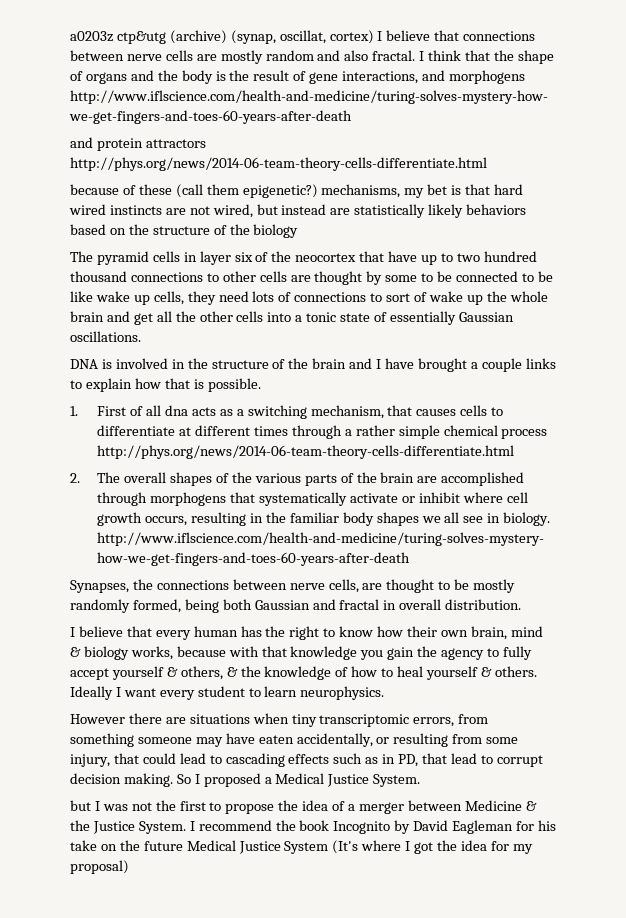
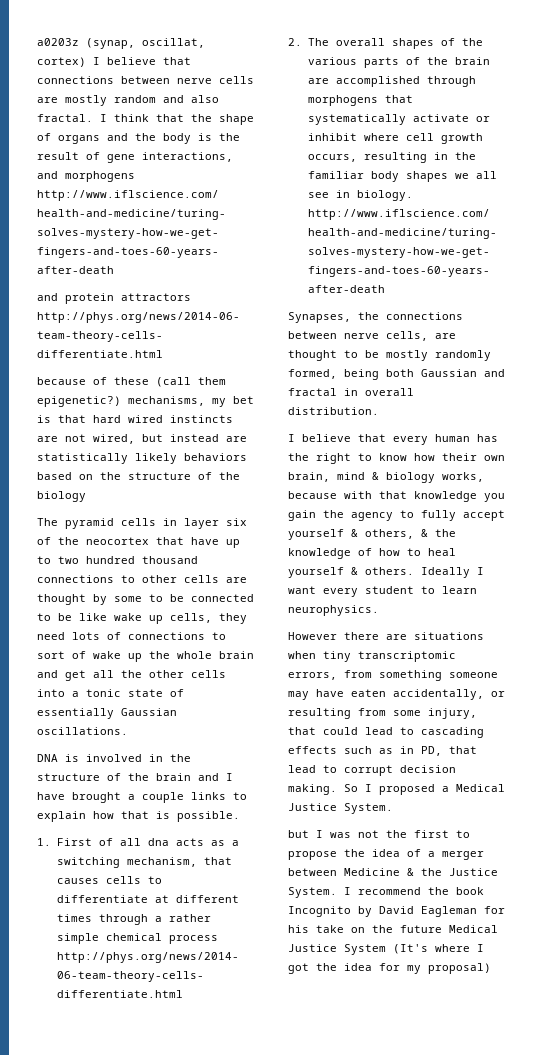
- a0203z ctp&utg (archive) (synap, oscillat, cortex) I believe that connections between nerve cells are mostly random and also fractal.
+ a0203z (synap, oscillat, cortex) I believe that connections between nerve cells are mostly random and also fractal.

